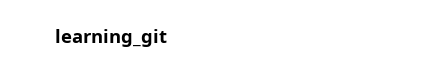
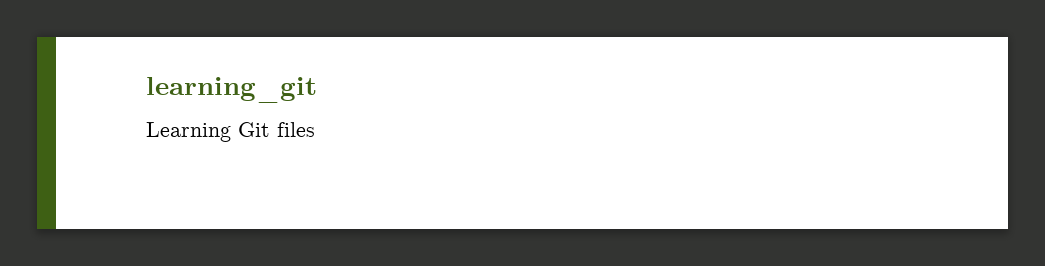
+ Learning Git files

